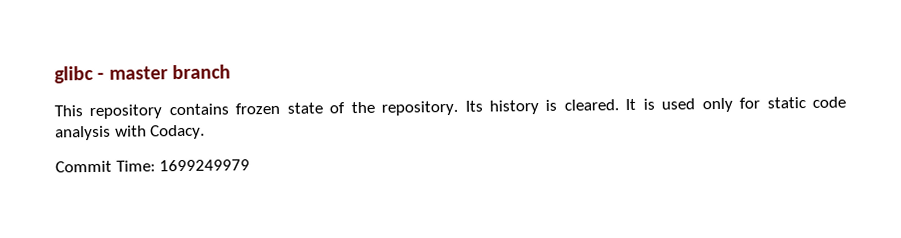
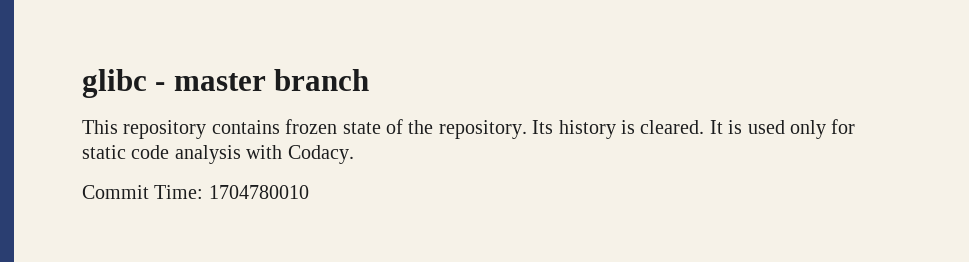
- Commit Time: 1699249979
+ Commit Time: 1704780010

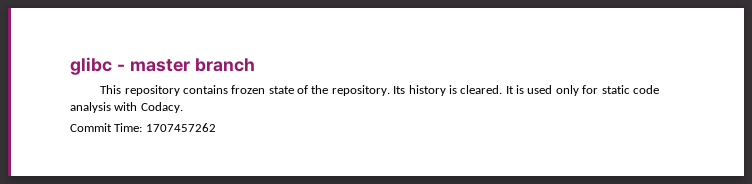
- Commit Time: 1704780010
+ Commit Time: 1707457262

